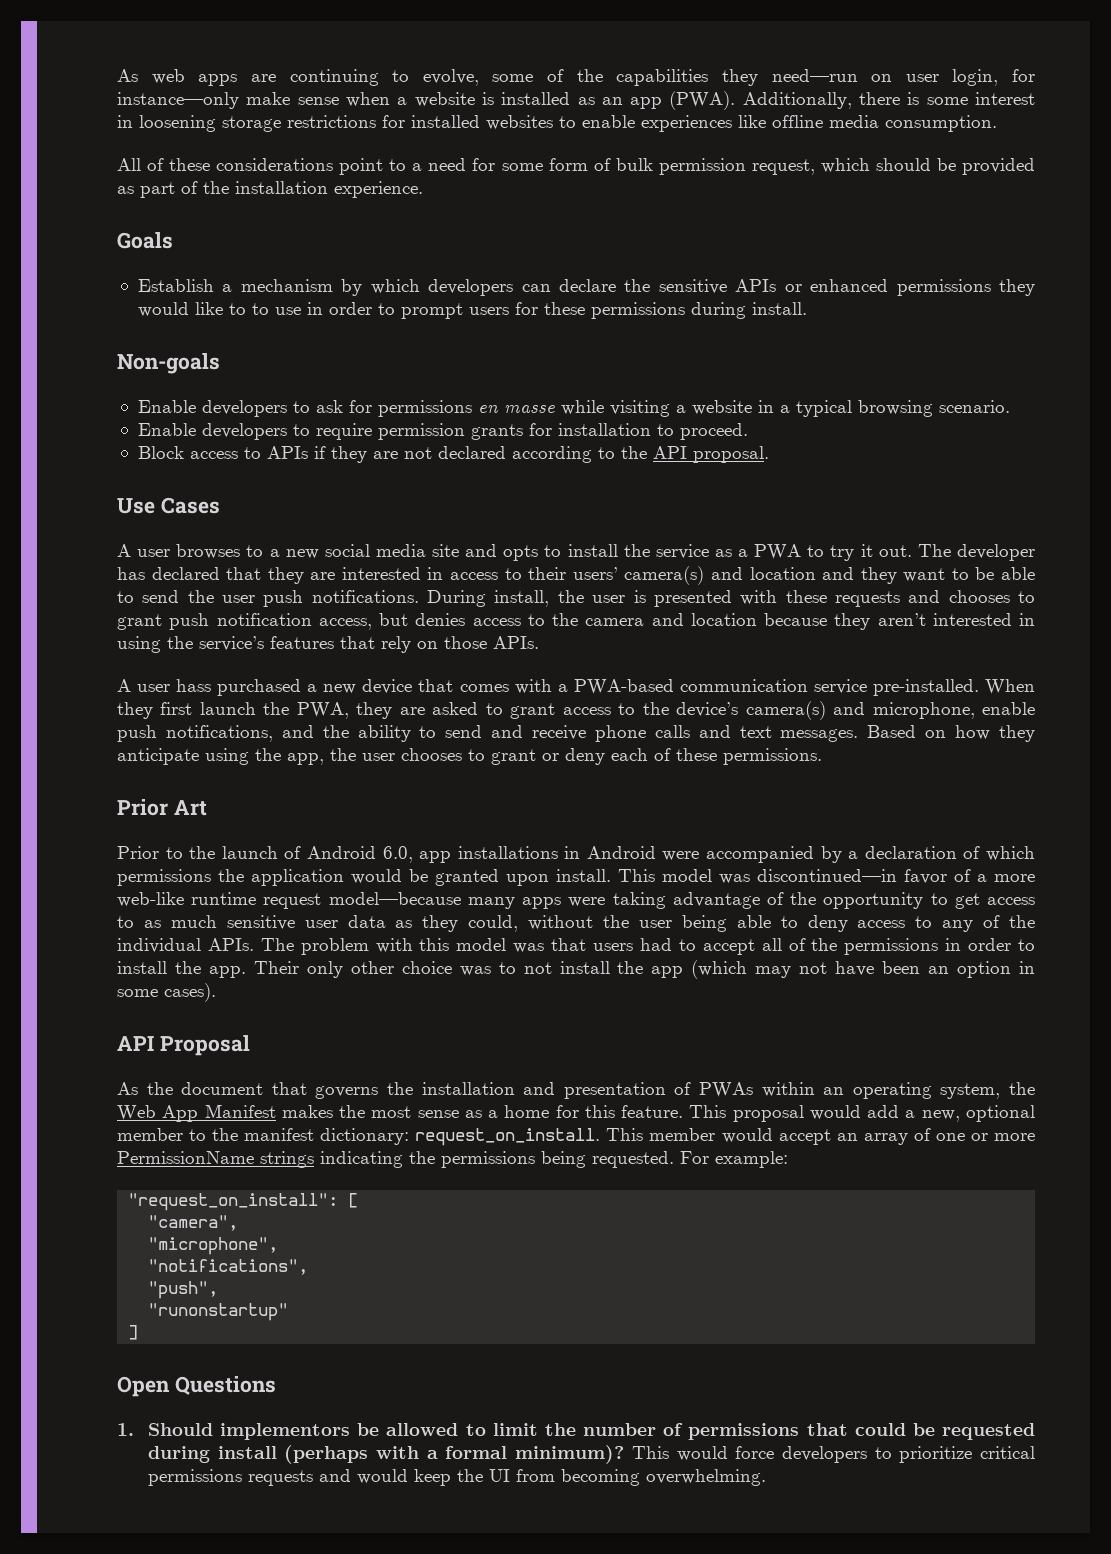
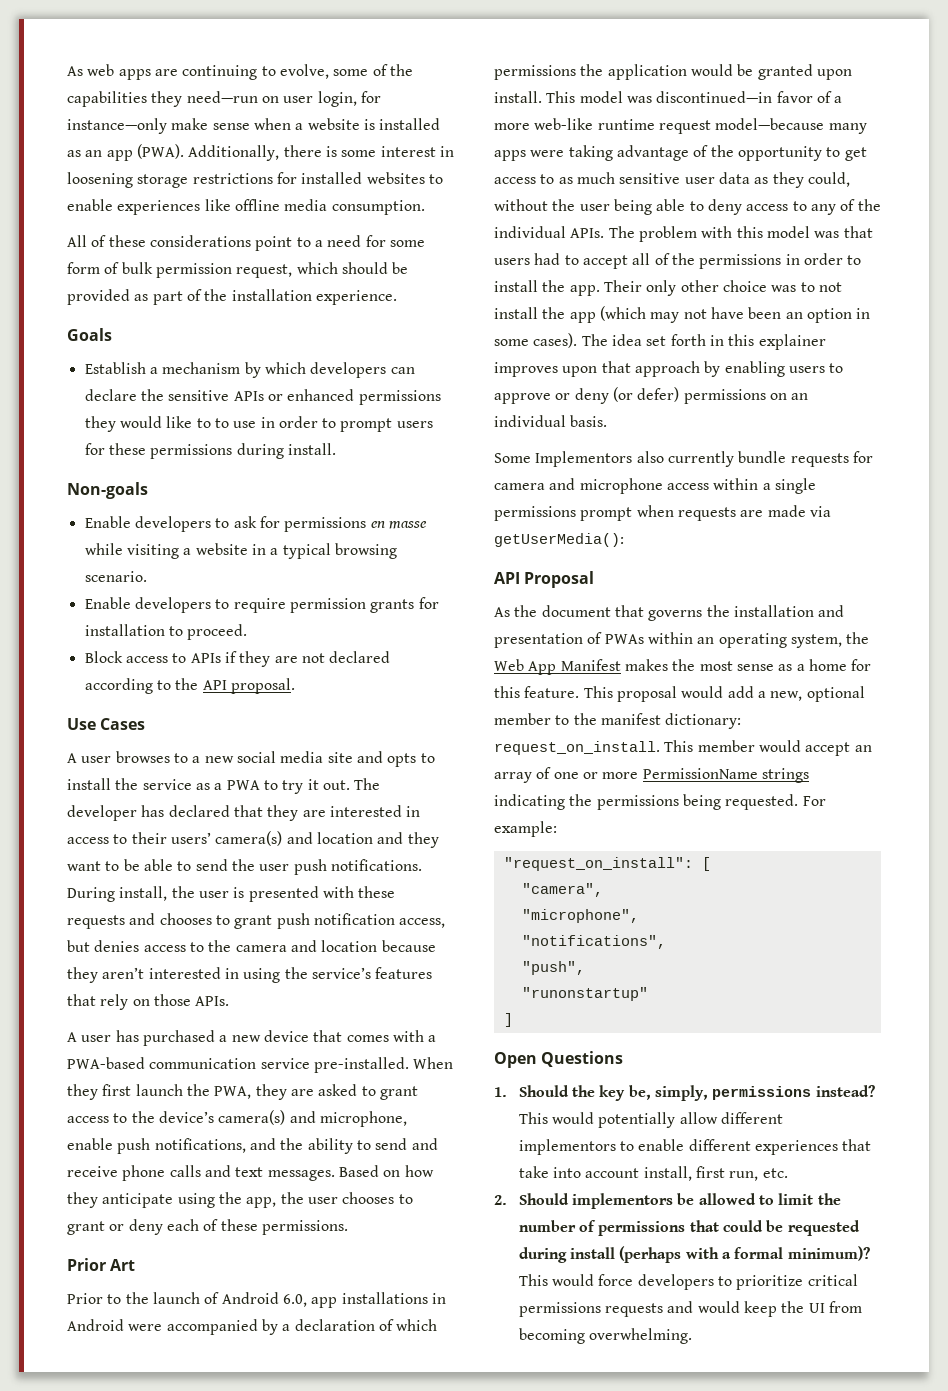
- A user hass purchased a new device that comes with a PWA-based communication service pre-installed.
+ A user has purchased a new device that comes with a PWA-based communication service pre-installed.
+ The idea set forth in this explainer improves upon that approach by enabling users to approve or deny (or defer) permissions on an individual basis.
+ Some Implementors also currently bundle requests for camera and microphone access within a single permissions prompt when requests are made via getUserMedia():
- 1. Should implementors be allowed to limit the number of permissions that could be requested during install (perhaps with a formal minimum)?
+ 1. Should the key be, simply, permissions instead? This would potentially allow different implementors to enable different experiences that take into account install, first run, etc.
+ 2. Should implementors be allowed to limit the number of permissions that could be requested during install (perhaps with a formal minimum)?

